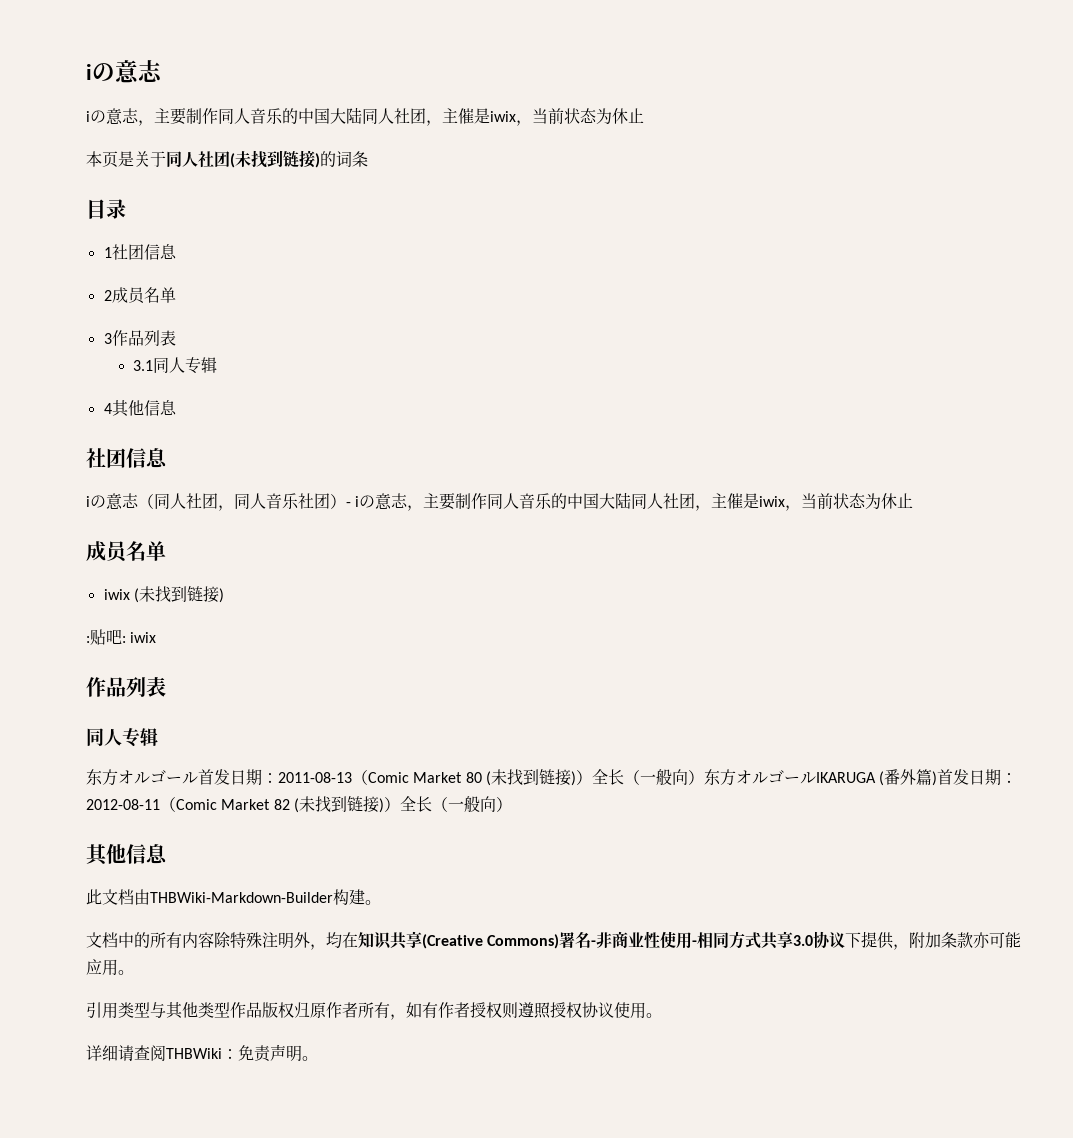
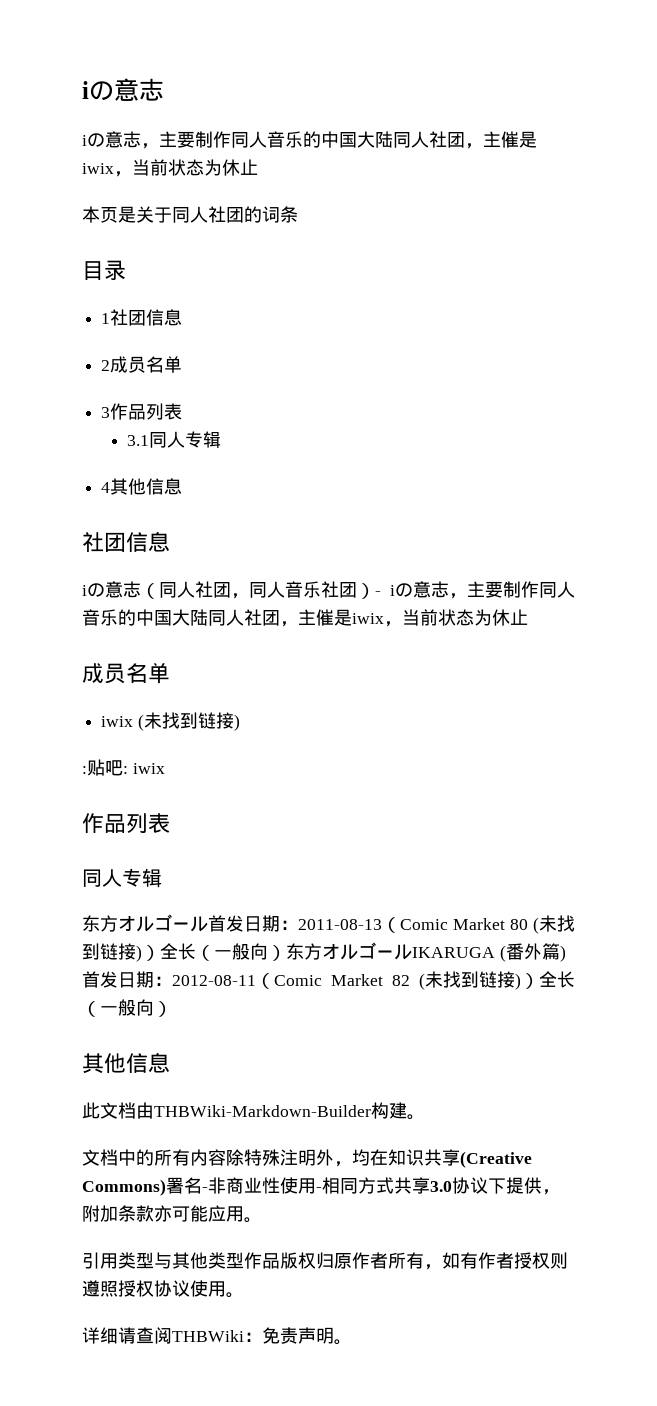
- 本页是关于同人社团(未找到链接)的词条
+ 本页是关于同人社团的词条

